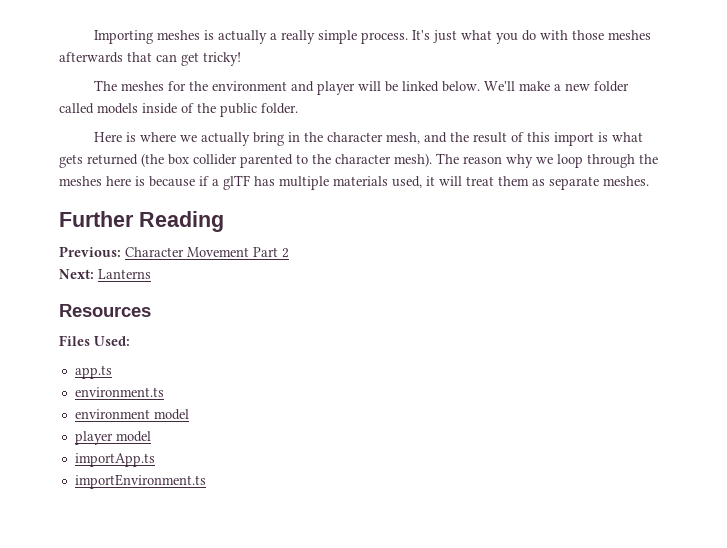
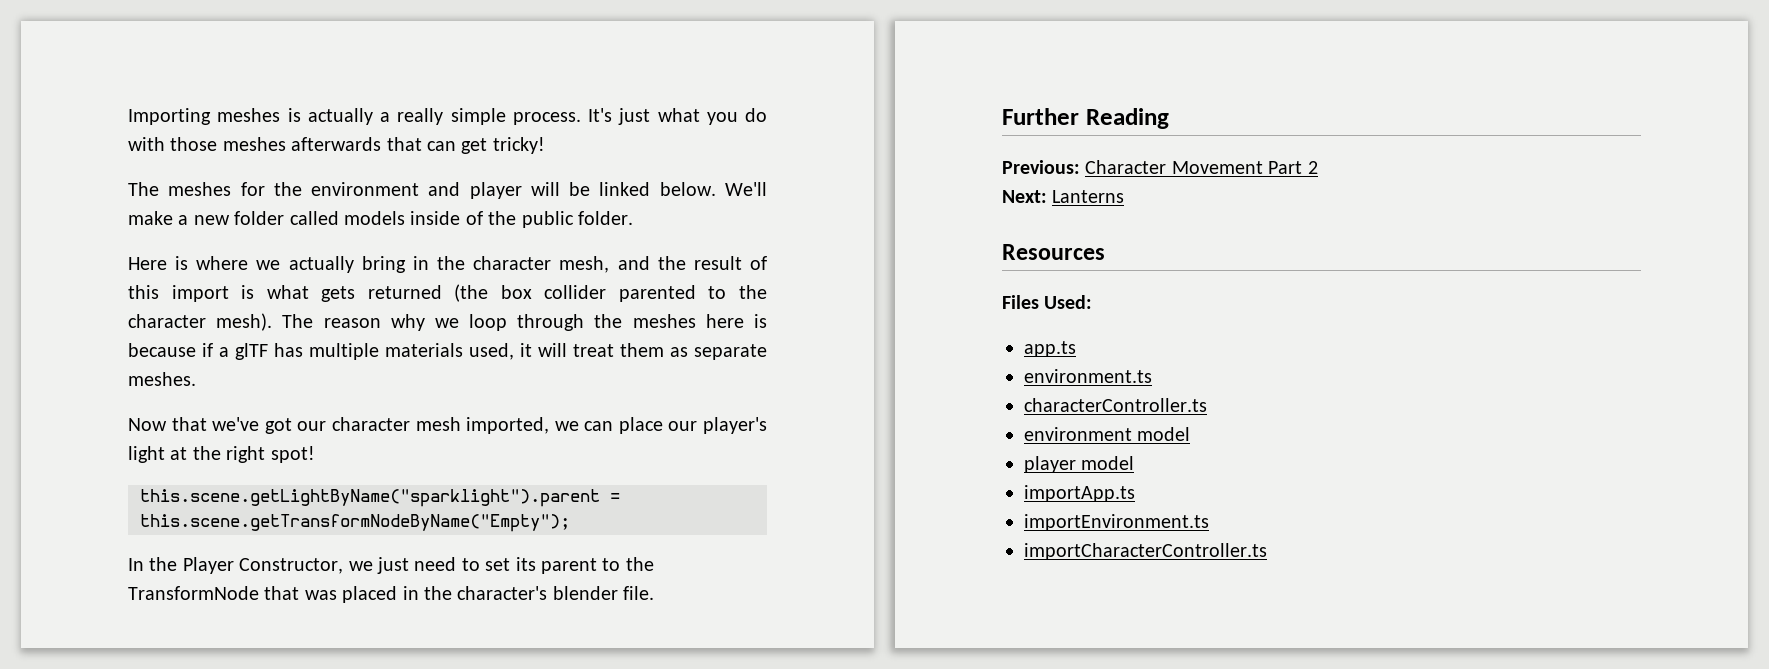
+ Now that we've got our character mesh imported, we can place our player's light at the right spot!
+ this.scene.getLightByName("sparklight").parent = this.scene.getTransformNodeByName("Empty");
+ In the Player Constructor, we just need to set its parent to the TransformNode that was placed in the character's blender file.
+ characterController.ts
+ importCharacterController.ts

